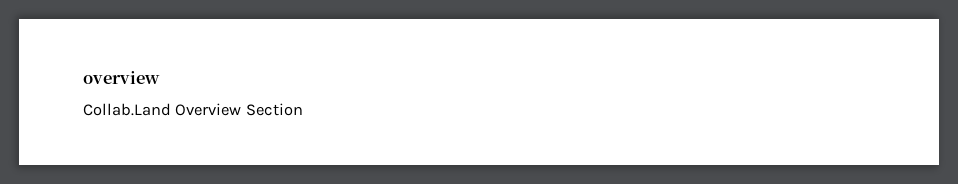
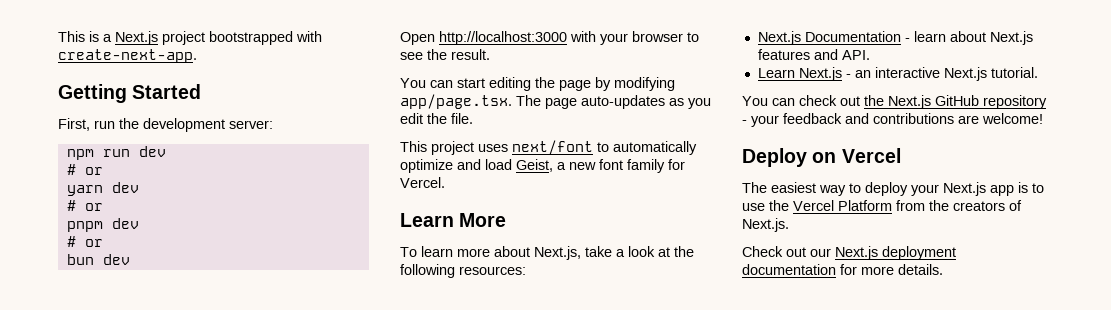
- overview
- Collab.Land Overview Section
+ This is a Next.js project bootstrapped with create-next-app.
+ Getting Started
+ First, run the development server:
+ npm run dev
+ # or
+ yarn dev
+ # or
+ pnpm dev
+ # or
+ bun dev
+ Open http://localhost:3000 with your browser to see the result.
+ You can start editing the page by modifying app/page.tsx. The page auto-updates as you edit the file.
+ This project uses next/font to automatically optimize and load Geist, a new font family for Vercel.
+ Learn More
+ To learn more about Next.js, take a look at the following resources:
+ Next.js Documentation - learn about Next.js features and API.
+ Learn Next.js - an interactive Next.js tutorial.
+ You can check out the Next.js GitHub repository - your feedback and contributions are welcome!
+ Deploy on Vercel
+ The easiest way to deploy your Next.js app is to use the Vercel Platform from the creators of Next.js.
+ Check out our Next.js deployment documentation for more details.

